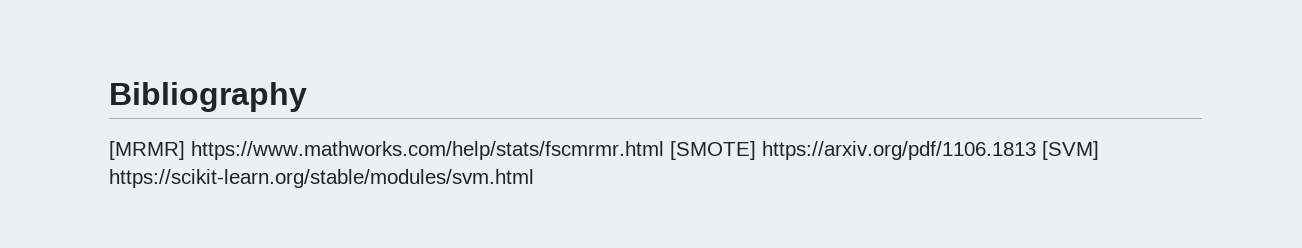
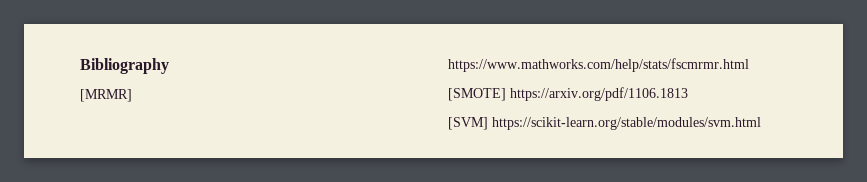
- [MRMR] https://www.mathworks.com/help/stats/fscmrmr.html [SMOTE] https://arxiv.org/pdf/1106.1813 [SVM] https://scikit-learn.org/stable/modules/svm.html
+ [MRMR] https://www.mathworks.com/help/stats/fscmrmr.html
+ [SMOTE] https://arxiv.org/pdf/1106.1813
+ [SVM] https://scikit-learn.org/stable/modules/svm.html

